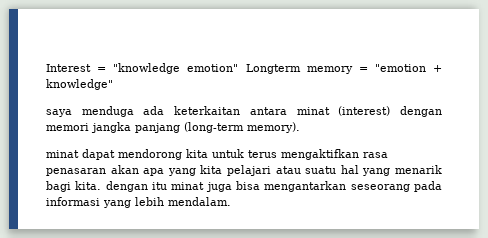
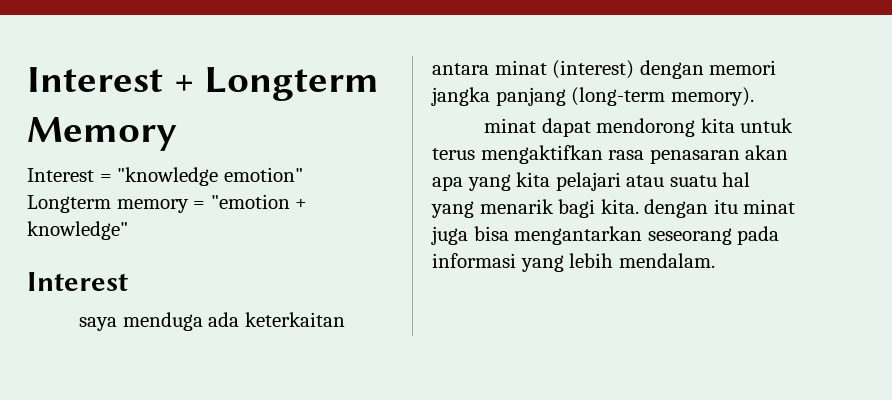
+ Interest + Longterm Memory
  Interest = "knowledge emotion" Longterm memory = "emotion + knowledge"
+ Interest

